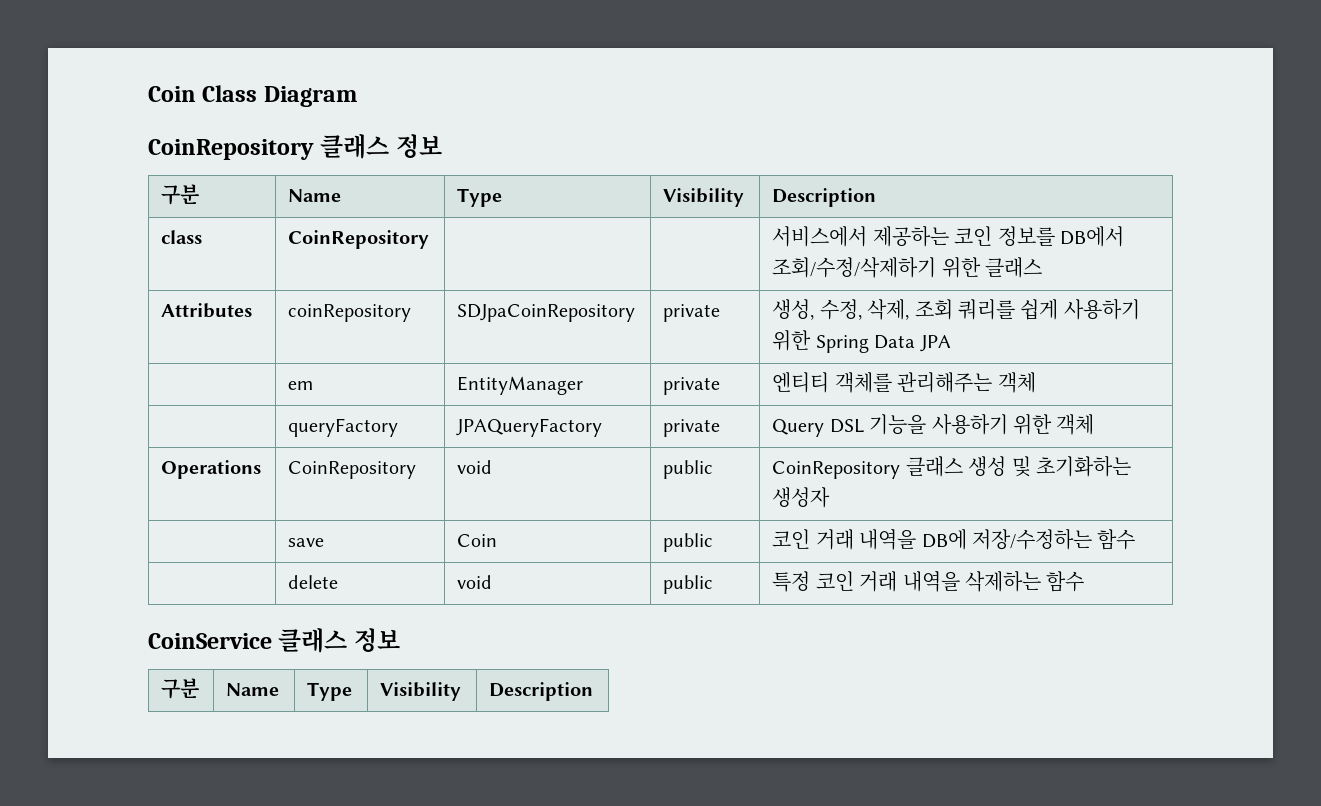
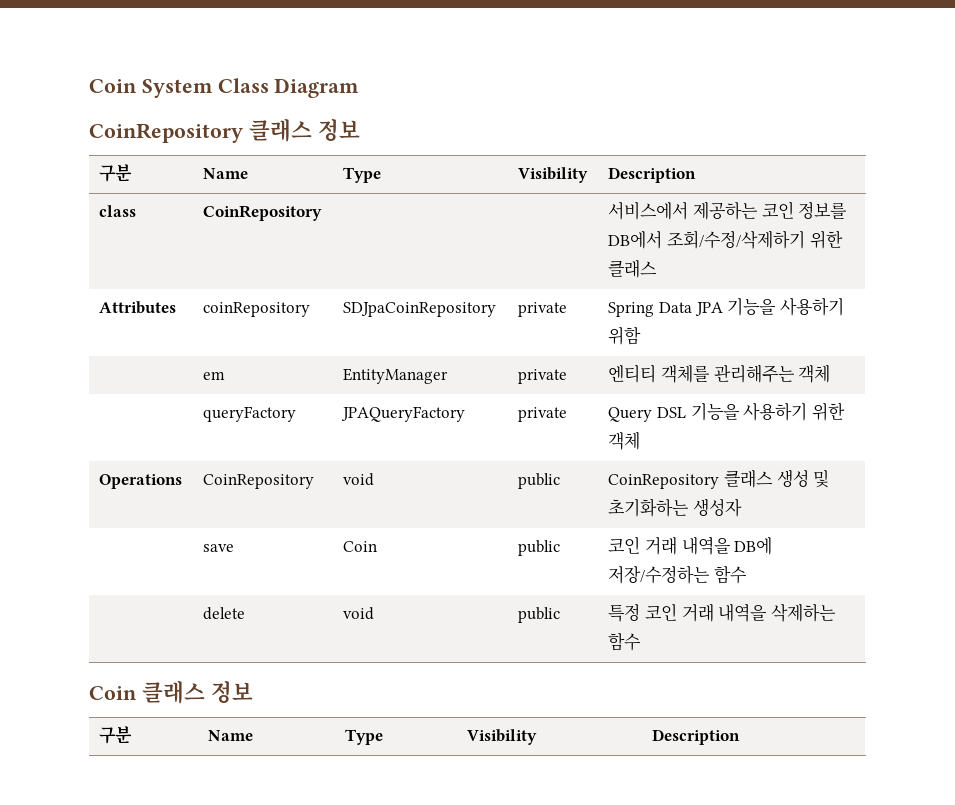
- Coin Class Diagram
+ Coin System Class Diagram
- Attributes | coinRepository | SDJpaCoinRepository | private | 생성, 수정, 삭제, 조회 쿼리를 쉽게 사용하기 위한 Spring Data JPA
+ Attributes | coinRepository | SDJpaCoinRepository | private | Spring Data JPA 기능을 사용하기 위함
- CoinService 클래스 정보
+ Coin 클래스 정보

